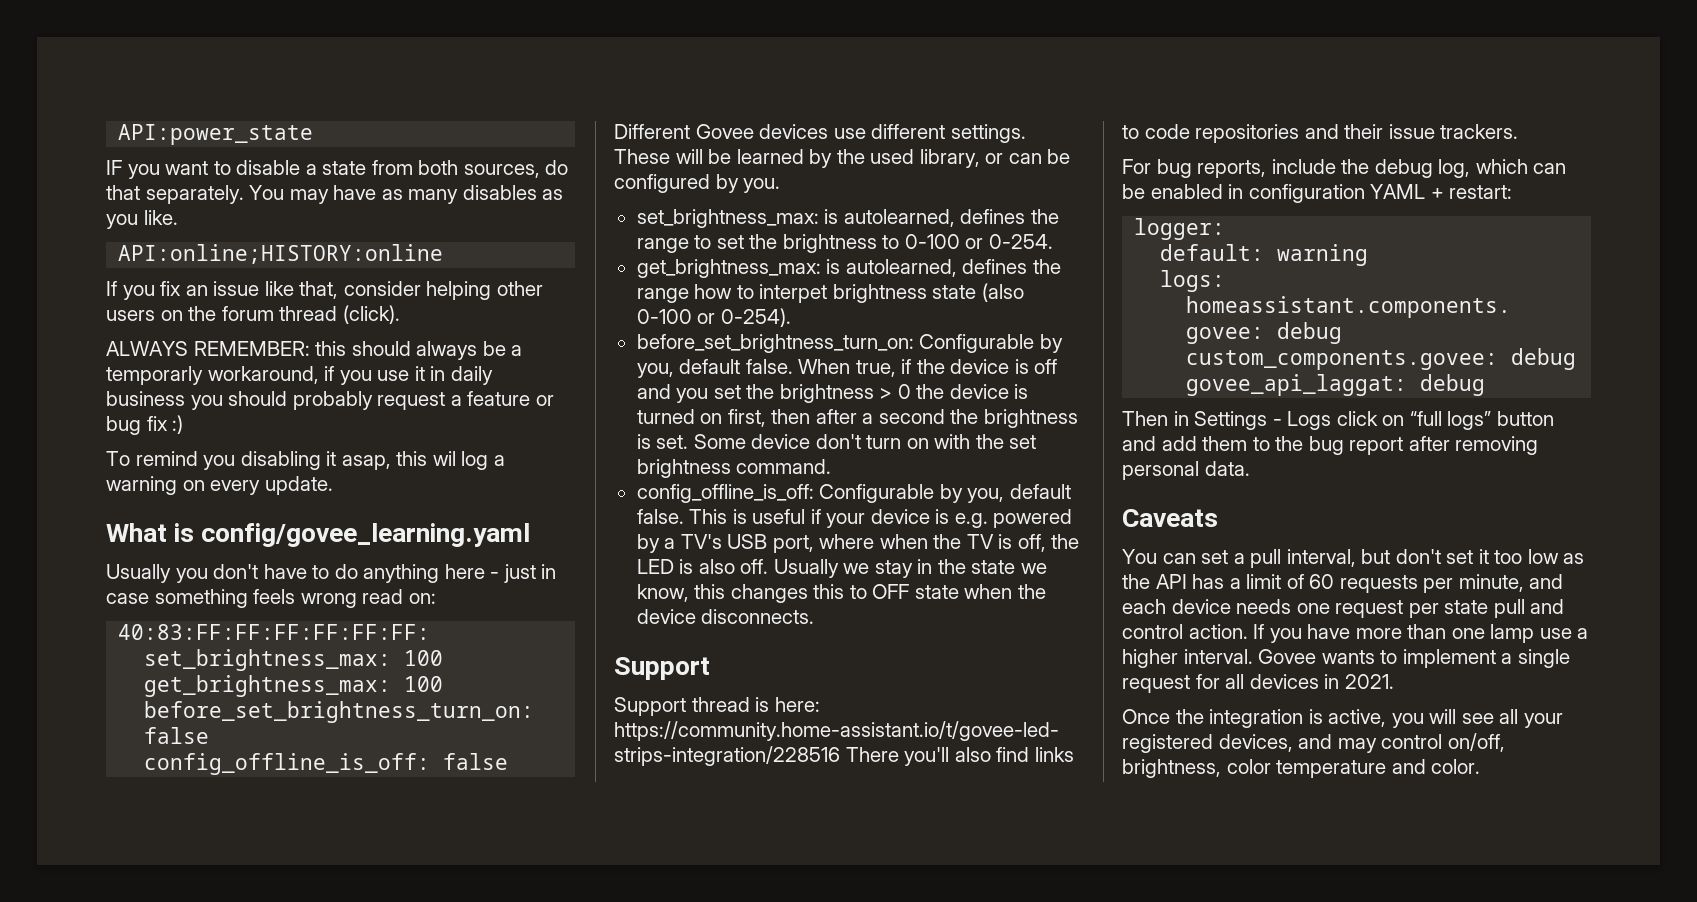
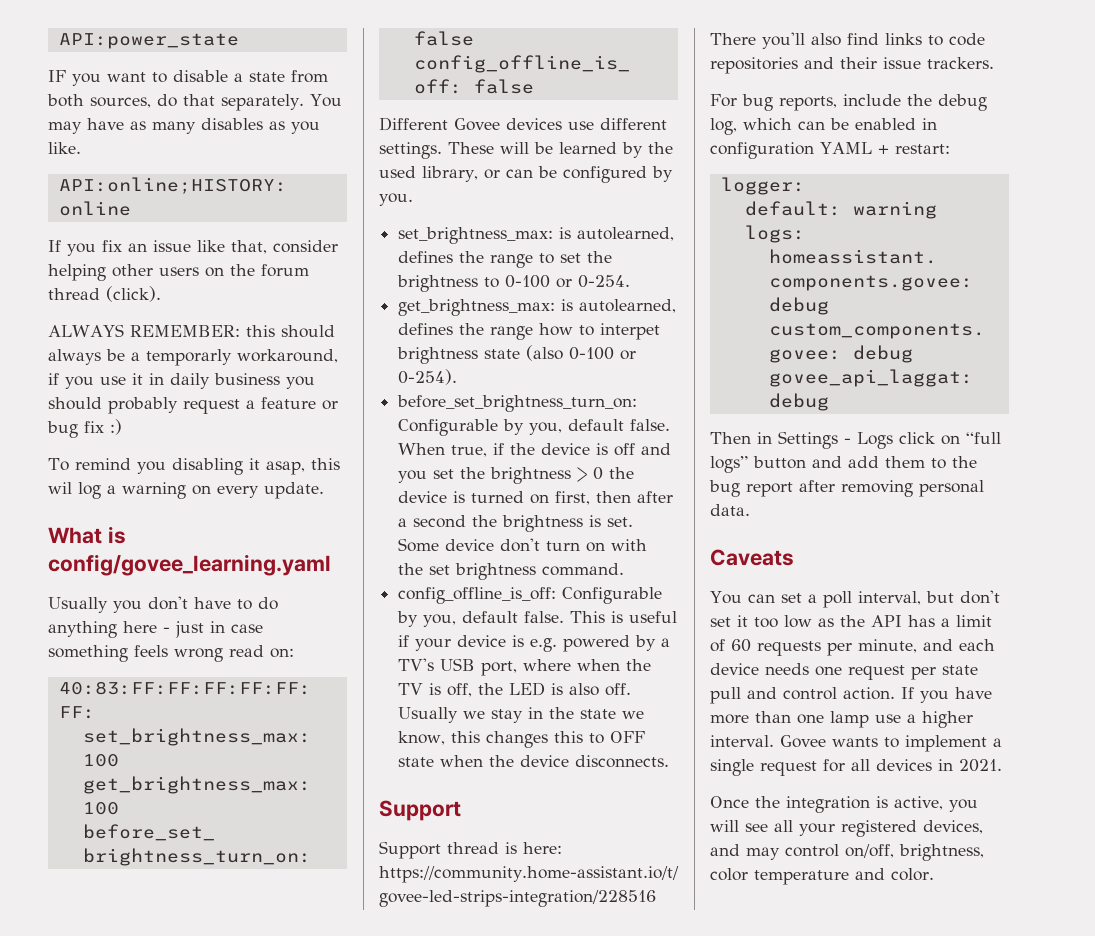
- You can set a pull interval, but don't set it too low as the API has a limit of 60 requests per minute, and each device needs one request per state pull and control action.
+ You can set a poll interval, but don't set it too low as the API has a limit of 60 requests per minute, and each device needs one request per state pull and control action.

